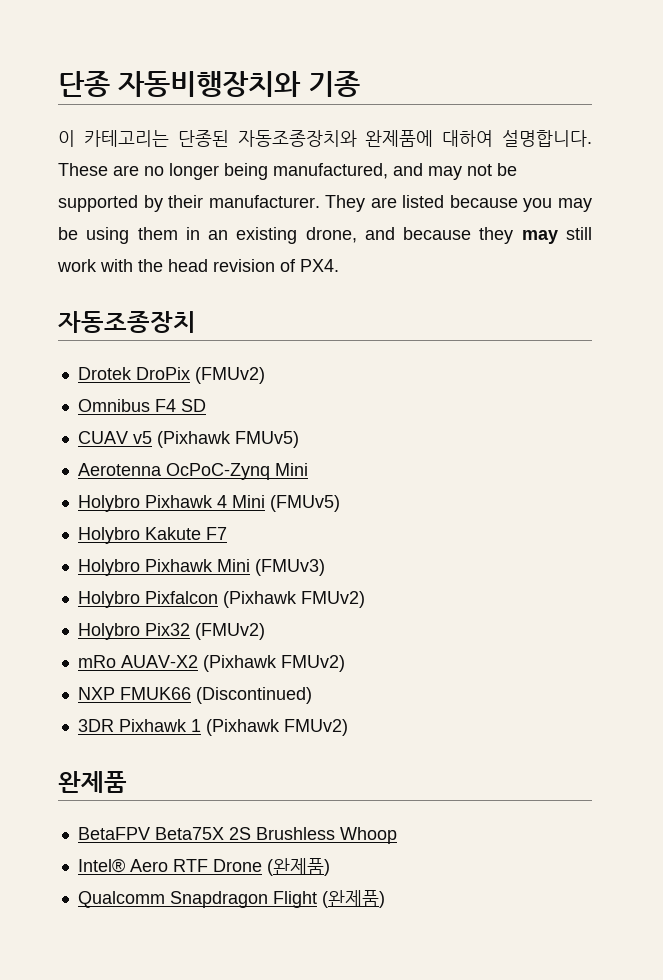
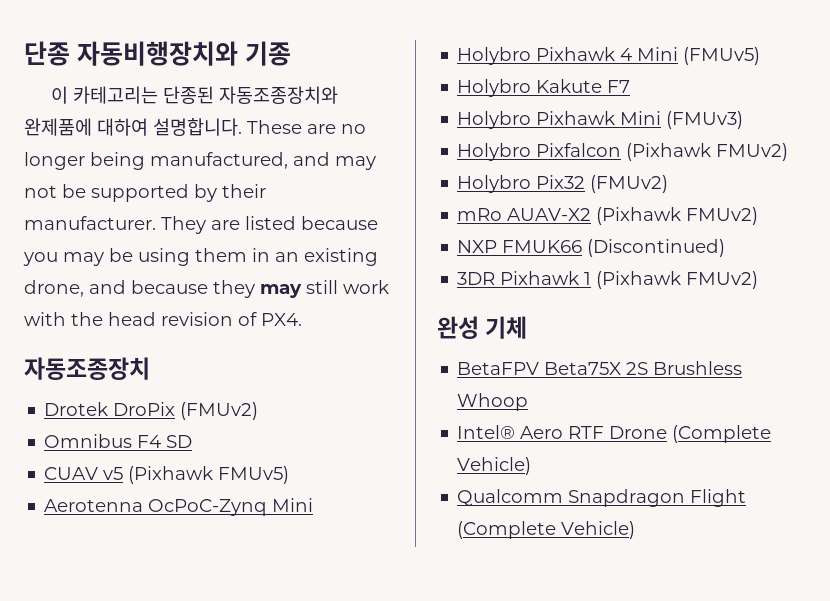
- 완제품
+ 완성 기체
- Intel® Aero RTF Drone (완제품)
+ Intel® Aero RTF Drone (Complete Vehicle)
- Qualcomm Snapdragon Flight (완제품)
+ Qualcomm Snapdragon Flight (Complete Vehicle)

